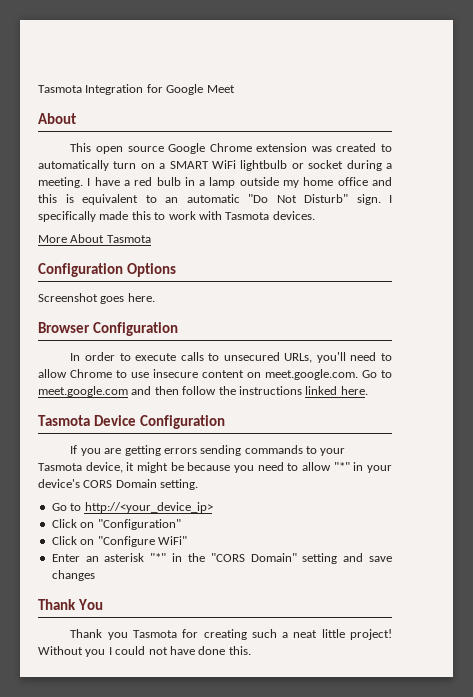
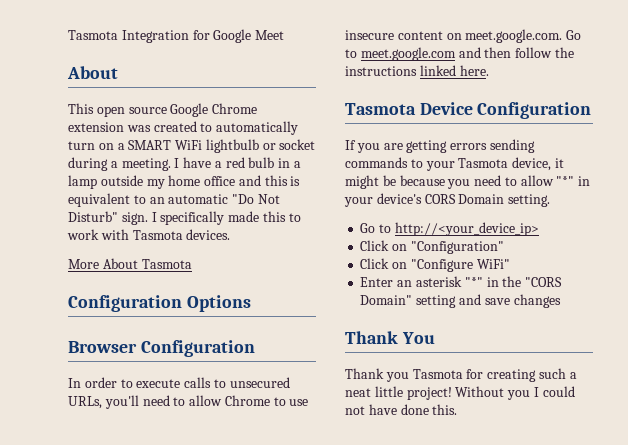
- Screenshot goes here.

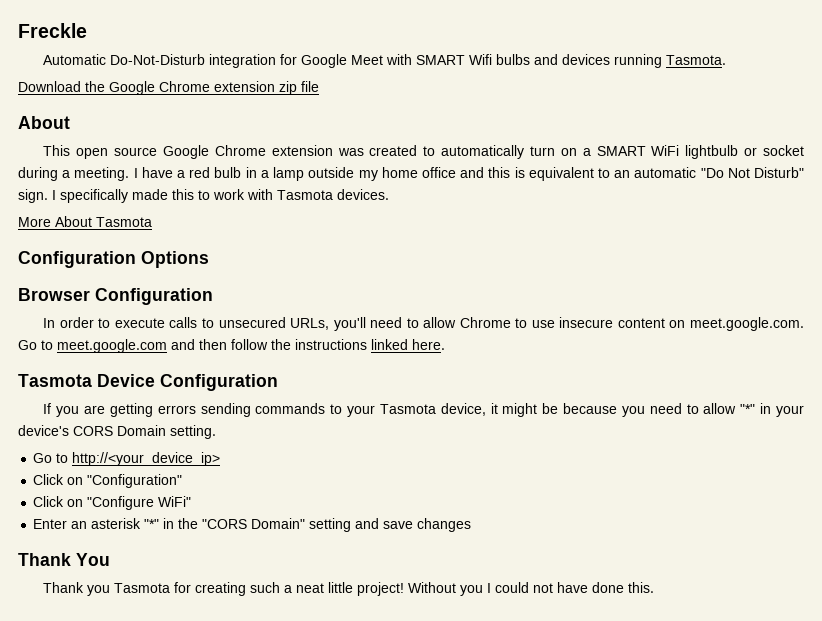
- Tasmota Integration for Google Meet
+ Freckle
+ Automatic Do-Not-Disturb integration for Google Meet with SMART Wifi bulbs and devices running Tasmota.
+ Download the Google Chrome extension zip file

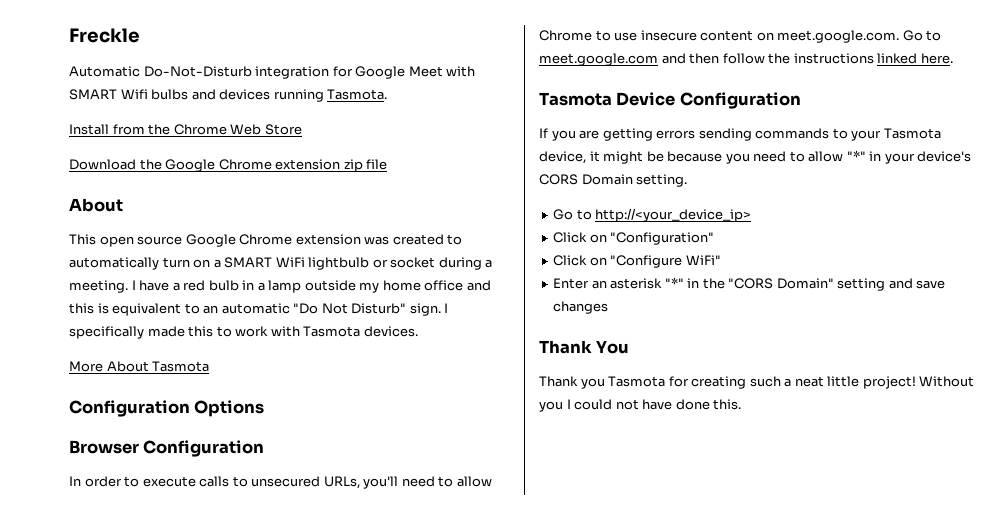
+ Install from the Chrome Web Store

